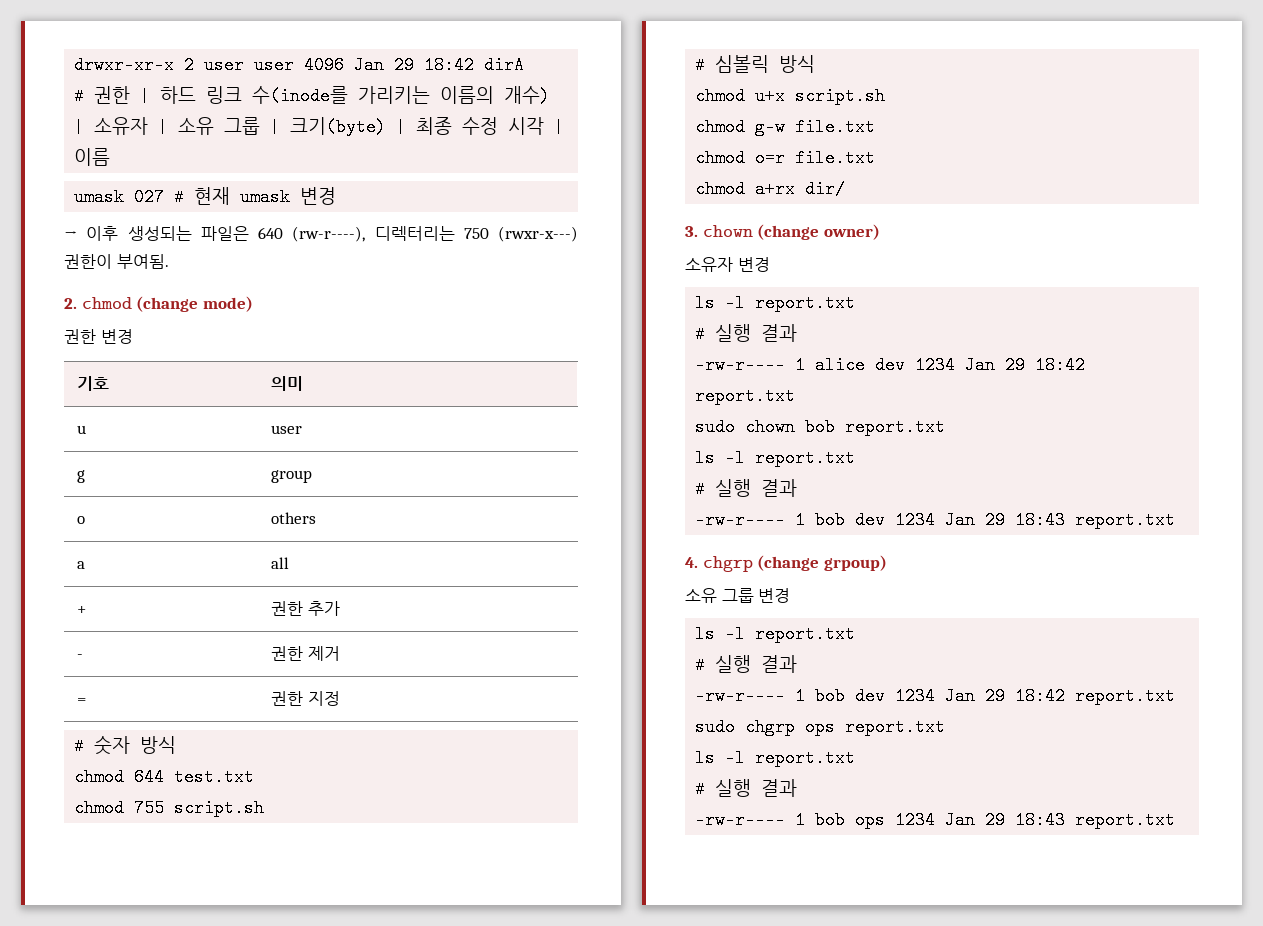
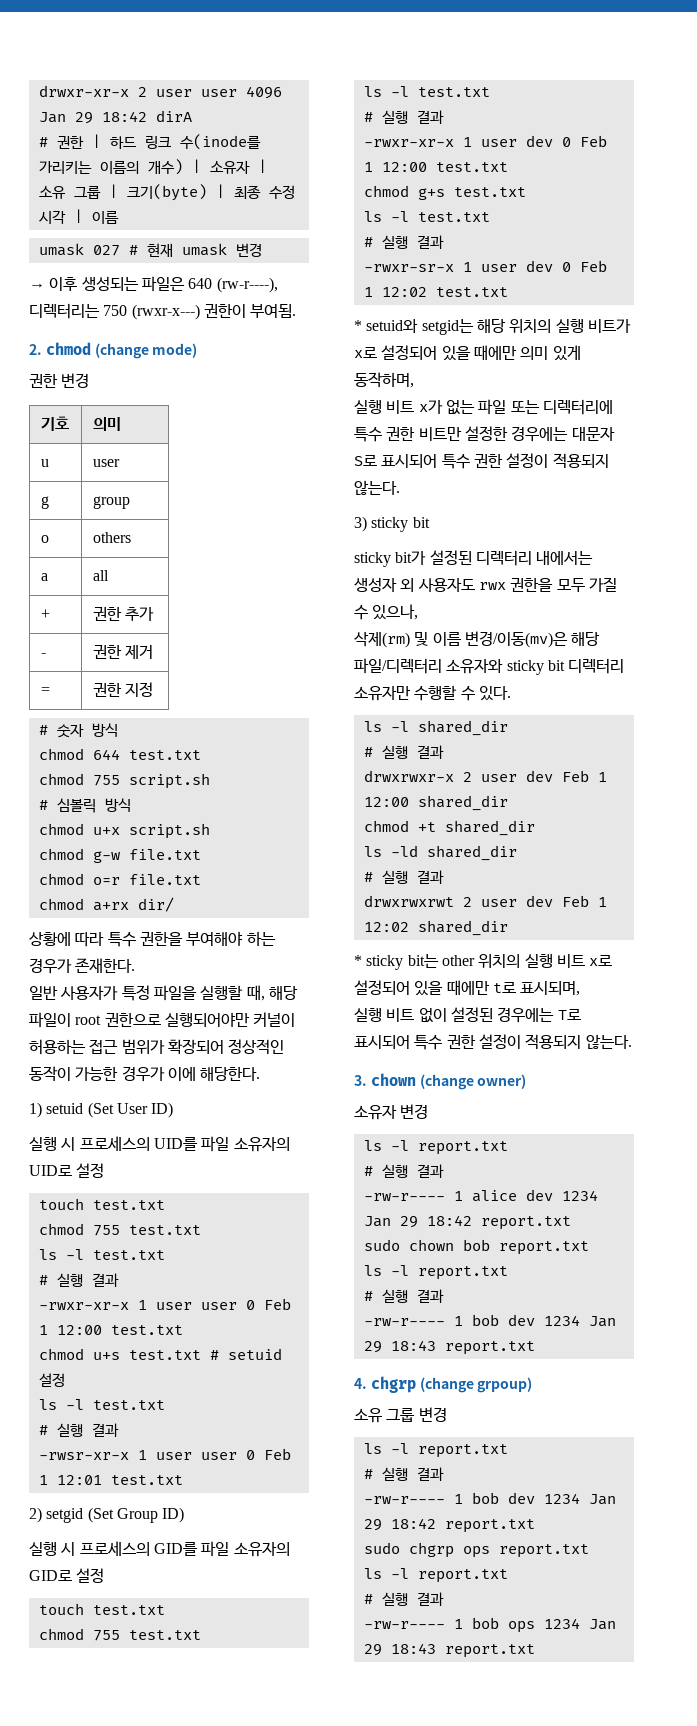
+ 상황에 따라 특수 권한을 부여해야 하는 경우가 존재한다.
+ 일반 사용자가 특정 파일을 실행할 때, 해당 파일이 root 권한으로 실행되어야만 커널이 허용하는 접근 범위가 확장되어 정상적인 동작이 가능한 경우가 이에 해당한다.
+ 1) setuid (Set User ID)
+ 실행 시 프로세스의 UID를 파일 소유자의 UID로 설정
+ touch test.txt
+ chmod 755 test.txt
+ ls -l test.txt
+ # 실행 결과
+ -rwxr-xr-x 1 user user 0 Feb 1 12:00 test.txt
+ chmod u+s test.txt # setuid 설정
+ ls -l test.txt
+ # 실행 결과
+ -rwsr-xr-x 1 user user 0 Feb 1 12:01 test.txt
+ 2) setgid (Set Group ID)
+ 실행 시 프로세스의 GID를 파일 소유자의 GID로 설정
+ touch test.txt
+ chmod 755 test.txt
+ ls -l test.txt
+ # 실행 결과
+ -rwxr-xr-x 1 user dev 0 Feb 1 12:00 test.txt
+ chmod g+s test.txt
+ ls -l test.txt
+ # 실행 결과
+ -rwxr-sr-x 1 user dev 0 Feb 1 12:02 test.txt
+ * setuid와 setgid는 해당 위치의 실행 비트가 x로 설정되어 있을 때에만 의미 있게 동작하며,
+ 실행 비트 x가 없는 파일 또는 디렉터리에 특수 권한 비트만 설정한 경우에는 대문자 S로 표시되어 특수 권한 설정이 적용되지 않는다.
+ 3) sticky bit
+ sticky bit가 설정된 디렉터리 내에서는 생성자 외 사용자도 rwx 권한을 모두 가질 수 있으나,
+ 삭제(rm) 및 이름 변경/이동(mv)은 해당 파일/디렉터리 소유자와 sticky bit 디렉터리 소유자만 수행할 수 있다.
+ ls -l shared_dir
+ # 실행 결과
+ drwxrwxr-x 2 user dev Feb 1 12:00 shared_dir
+ chmod +t shared_dir
+ ls -ld shared_dir
+ # 실행 결과
+ drwxrwxrwt 2 user dev Feb 1 12:02 shared_dir
+ * sticky bit는 other 위치의 실행 비트 x로 설정되어 있을 때에만 t로 표시되며,
+ 실행 비트 없이 설정된 경우에는 T로 표시되어 특수 권한 설정이 적용되지 않는다.

